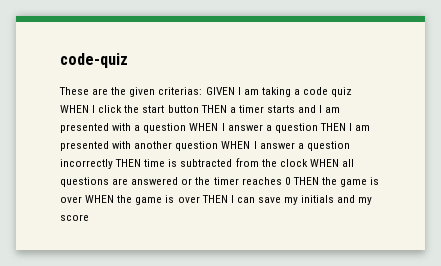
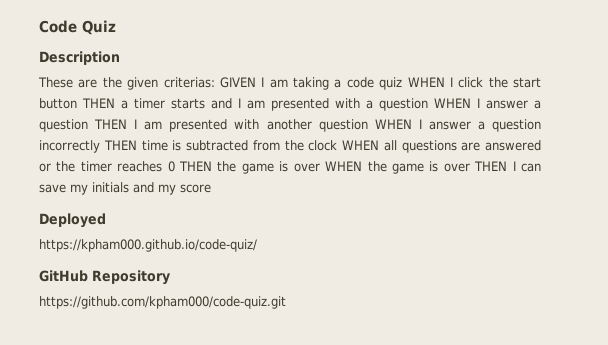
- code-quiz
+ Code Quiz
+ Description
+ Deployed
+ https://kpham000.github.io/code-quiz/
+ GitHub Repository
+ https://github.com/kpham000/code-quiz.git

